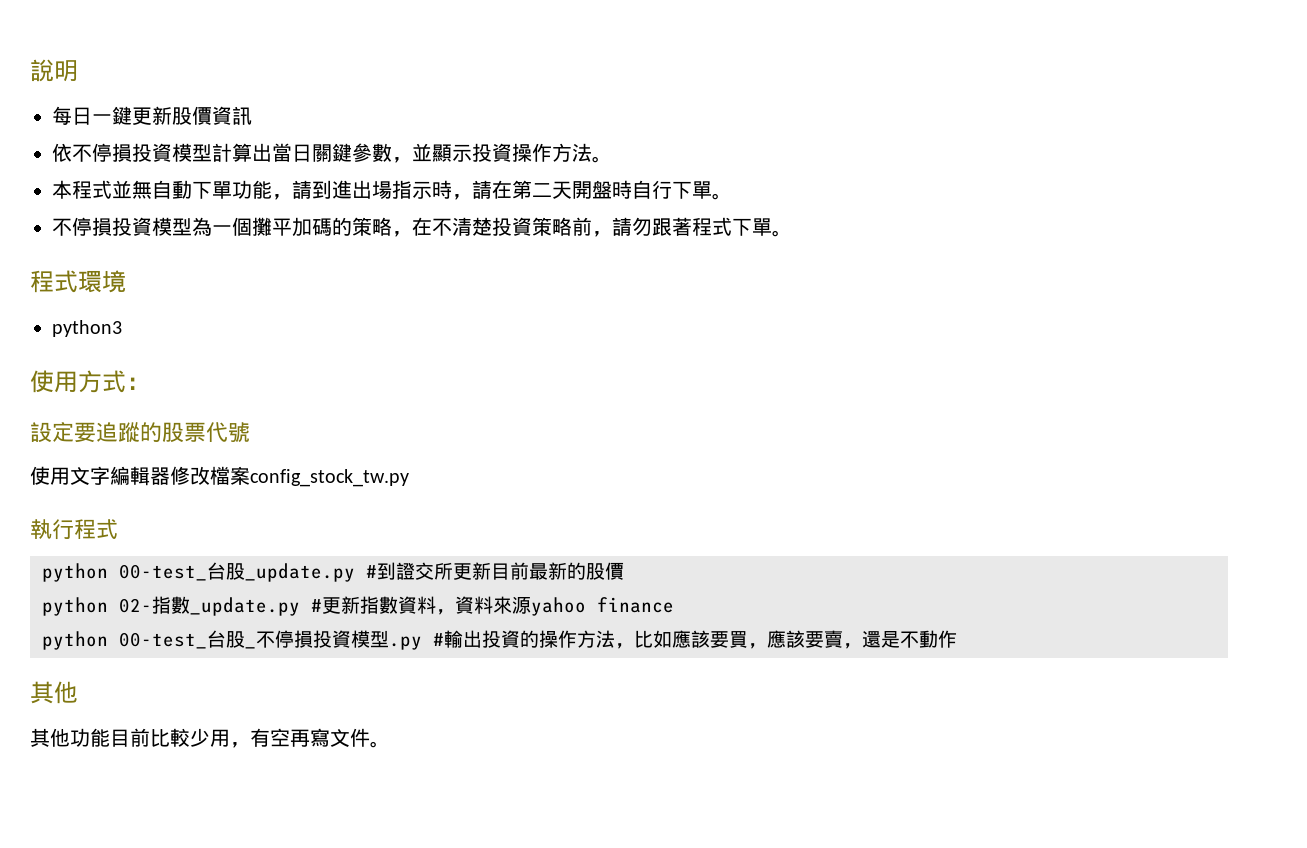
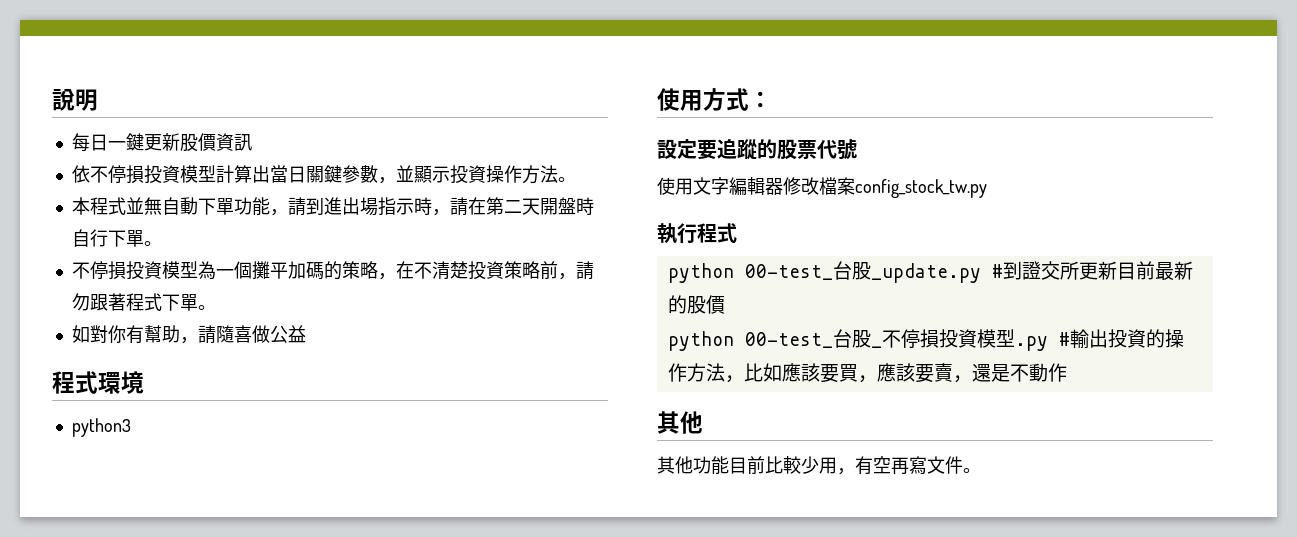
+ 如對你有幫助，請隨喜做公益
- python 02-指數_update.py #更新指數資料，資料來源yahoo finance

